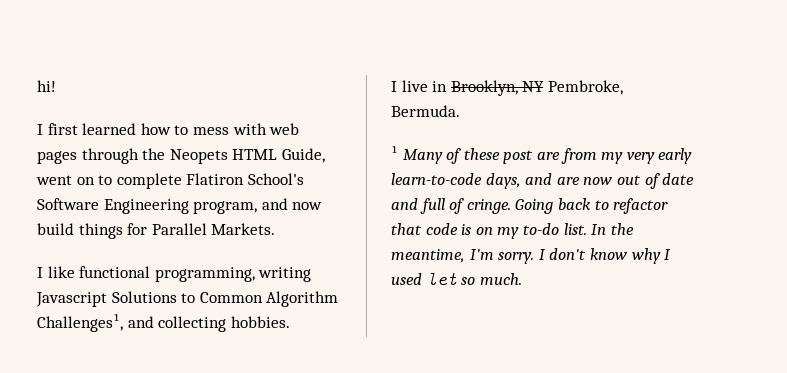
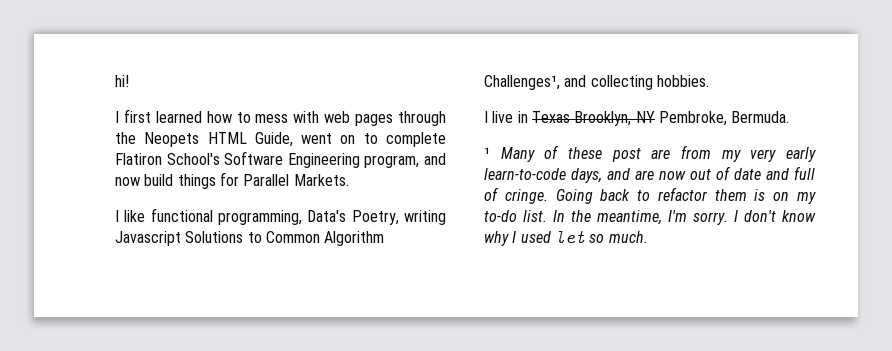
- I like functional programming, writing Javascript Solutions to Common Algorithm Challenges¹, and collecting hobbies.
+ I like functional programming, Data's Poetry, writing Javascript Solutions to Common Algorithm Challenges¹, and collecting hobbies.
- I live in Brooklyn, NY Pembroke, Bermuda.
+ I live in Texas Brooklyn, NY Pembroke, Bermuda.
- Going back to refactor that code is on my to-do list.
+ Going back to refactor them is on my to-do list.

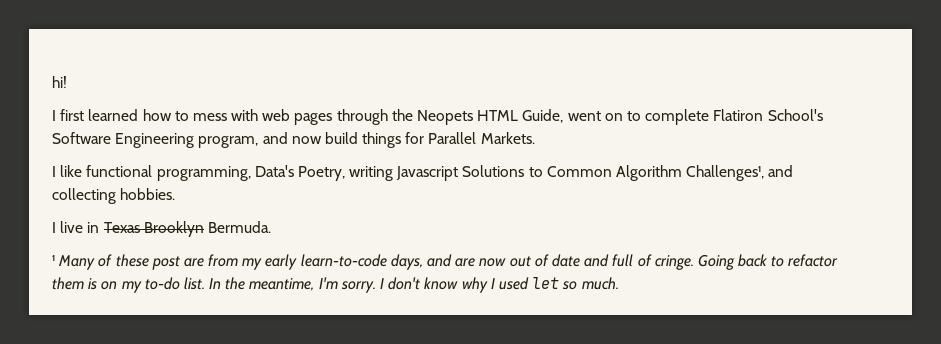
- I live in Texas Brooklyn, NY Pembroke, Bermuda.
+ I live in Texas Brooklyn Bermuda.
- ¹ Many of these post are from my very early learn-to-code days, and are now out of date and full of cringe.
+ ¹ Many of these post are from my early learn-to-code days, and are now out of date and full of cringe.

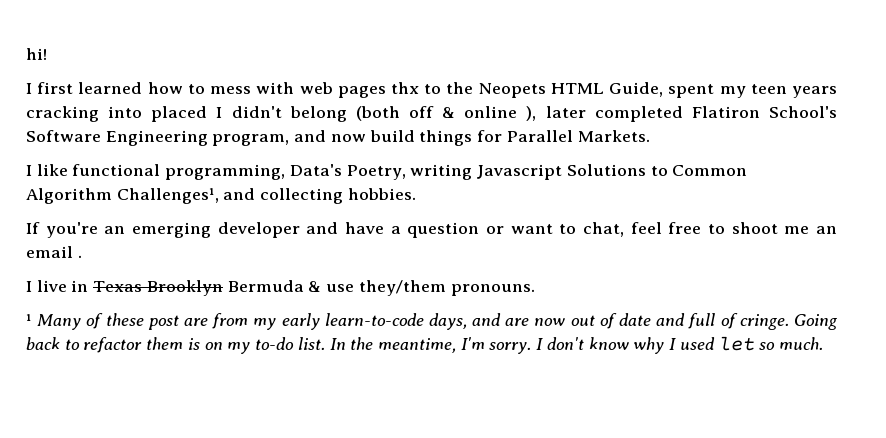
- I first learned how to mess with web pages through the Neopets HTML Guide, went on to complete Flatiron School's Software Engineering program, and now build things for Parallel Markets.
+ I first learned how to mess with web pages thx to the Neopets HTML Guide, spent my teen years cracking into placed I didn't belong (both off & online ), later completed Flatiron School's Software Engineering program, and now build things for Parallel Markets.
+ If you're an emerging developer and have a question or want to chat, feel free to shoot me an email .
- I live in Texas Brooklyn Bermuda.
+ I live in Texas Brooklyn Bermuda & use they/them pronouns.

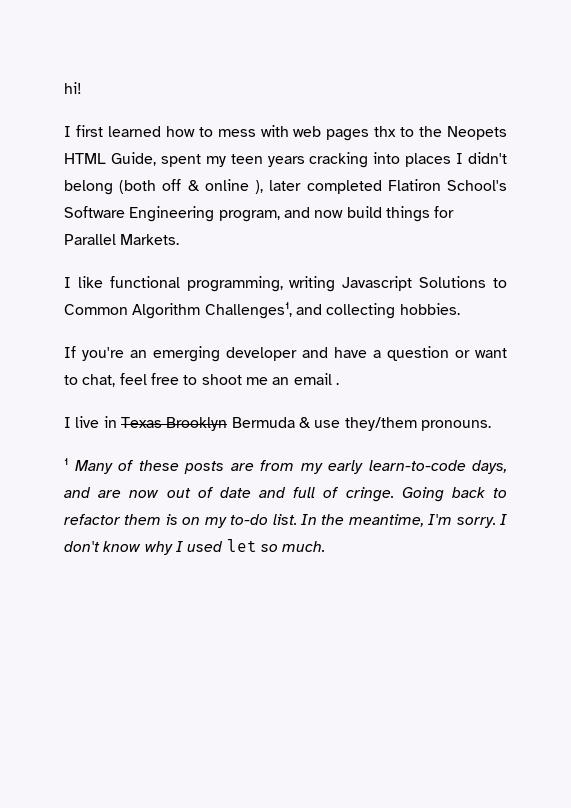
- I first learned how to mess with web pages thx to the Neopets HTML Guide, spent my teen years cracking into placed I didn't belong (both off & online ), later completed Flatiron School's Software Engineering program, and now build things for Parallel Markets.
+ I first learned how to mess with web pages thx to the Neopets HTML Guide, spent my teen years cracking into places I didn't belong (both off & online ), later completed Flatiron School's Software Engineering program, and now build things for Parallel Markets.
- I like functional programming, Data's Poetry, writing Javascript Solutions to Common Algorithm Challenges¹, and collecting hobbies.
+ I like functional programming, writing Javascript Solutions to Common Algorithm Challenges¹, and collecting hobbies.
- ¹ Many of these post are from my early learn-to-code days, and are now out of date and full of cringe.
+ ¹ Many of these posts are from my early learn-to-code days, and are now out of date and full of cringe.

